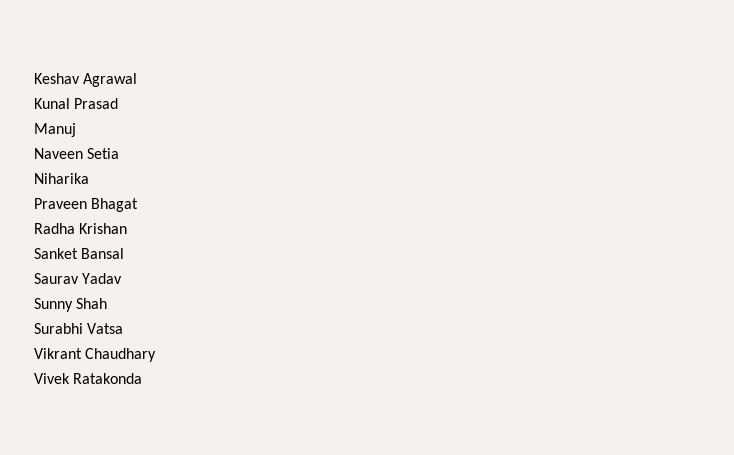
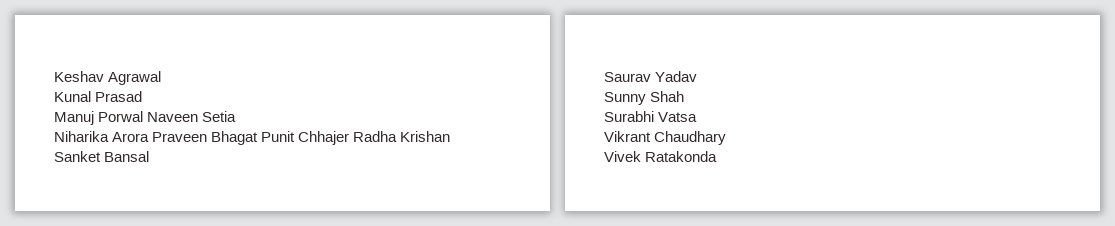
- Manuj
- Naveen Setia
+ Manuj Porwal Naveen Setia
- Niharika
- Praveen Bhagat
- Radha Krishan
+ Niharika Arora Praveen Bhagat Punit Chhajer Radha Krishan

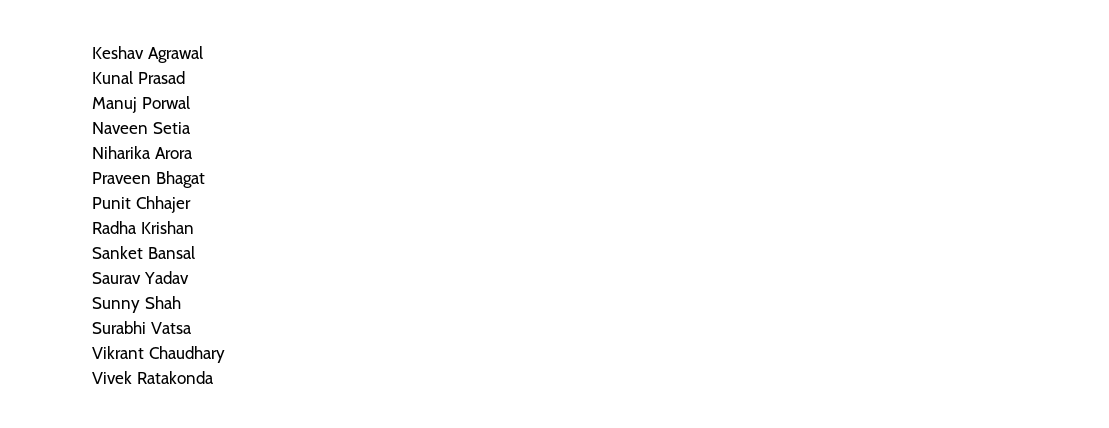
- Manuj Porwal Naveen Setia
+ Manuj Porwal
+ Naveen Setia
- Niharika Arora Praveen Bhagat Punit Chhajer Radha Krishan
+ Niharika Arora
+ Praveen Bhagat
+ Punit Chhajer
+ Radha Krishan

